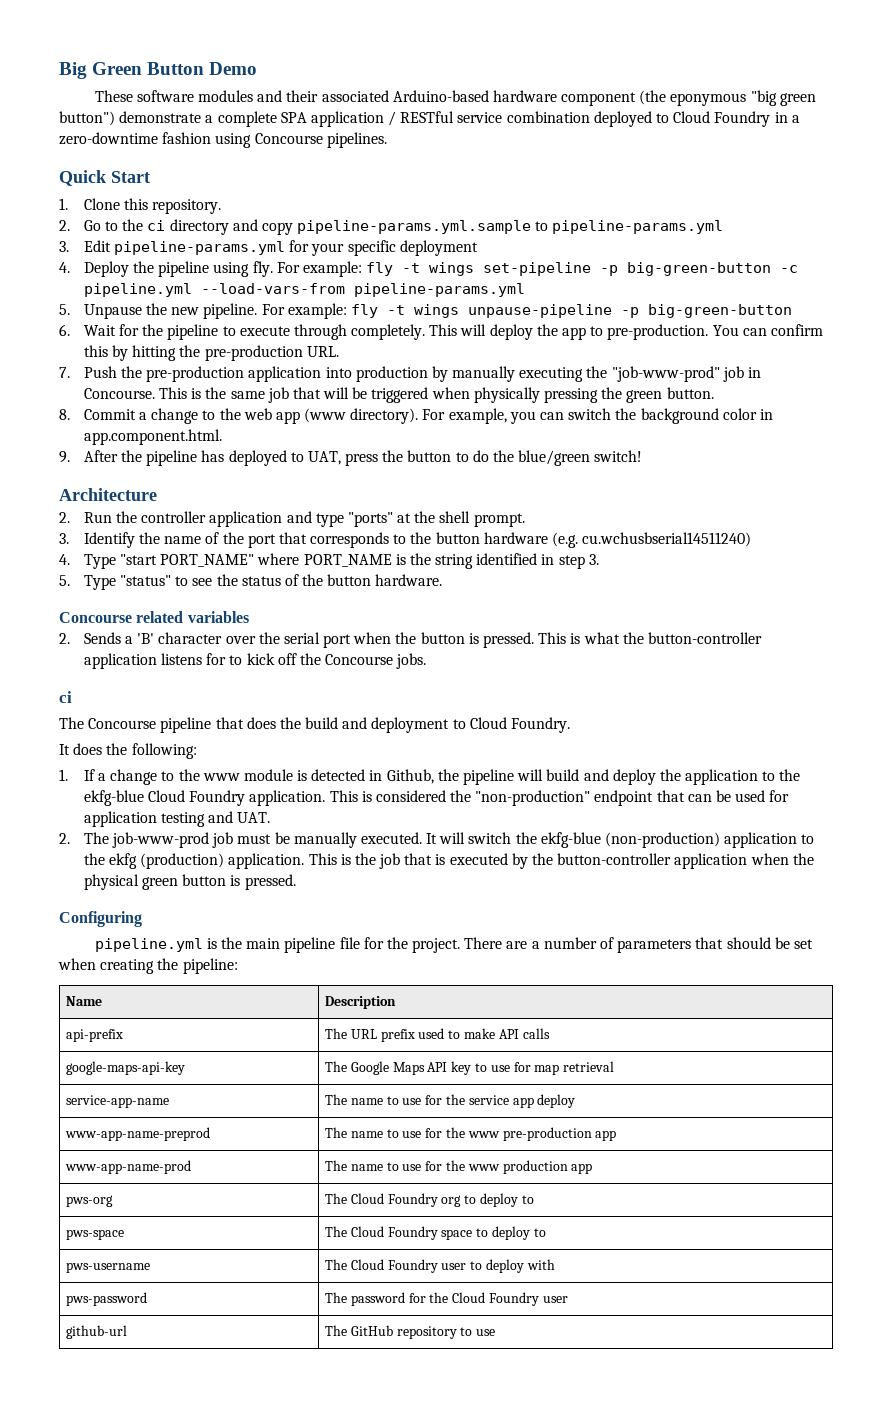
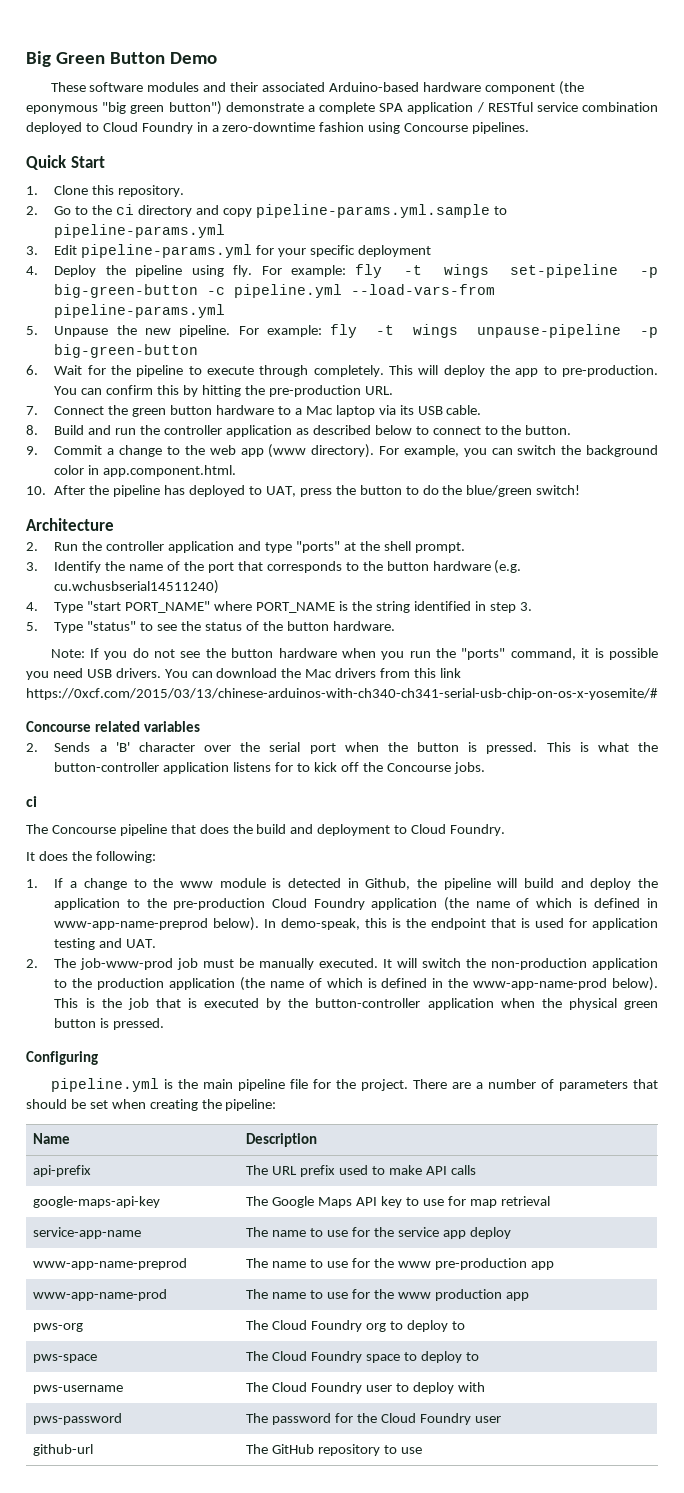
- 7. Push the pre-production application into production by manually executing the "job-www-prod" job in Concourse. This is the same job that will be triggered when physically pressing the green button.
+ 7. Connect the green button hardware to a Mac laptop via its USB cable.
+ 8. Build and run the controller application as described below to connect to the button.
- 8. Commit a change to the web app (www directory).
+ 9. Commit a change to the web app (www directory).
- 9. After the pipeline has deployed to UAT, press the button to do the blue/green switch!
+ 10. After the pipeline has deployed to UAT, press the button to do the blue/green switch!
+ Note: If you do not see the button hardware when you run the "ports" command, it is possible you need USB drivers. You can download the Mac drivers from this link https://0xcf.com/2015/03/13/chinese-arduinos-with-ch340-ch341-serial-usb-chip-on-os-x-yosemite/#
- 1. If a change to the www module is detected in Github, the pipeline will build and deploy the application to the ekfg-blue Cloud Foundry application. This is considered the "non-production" endpoint that can be used for application testing and UAT.
+ 1. If a change to the www module is detected in Github, the pipeline will build and deploy the application to the pre-production Cloud Foundry application (the name of which is defined in www-app-name-preprod below). In demo-speak, this is the endpoint that is used for application testing and UAT.
- It will switch the ekfg-blue (non-production) application to the ekfg (production) application.
+ It will switch the non-production application to the production application (the name of which is defined in the www-app-name-prod below).

